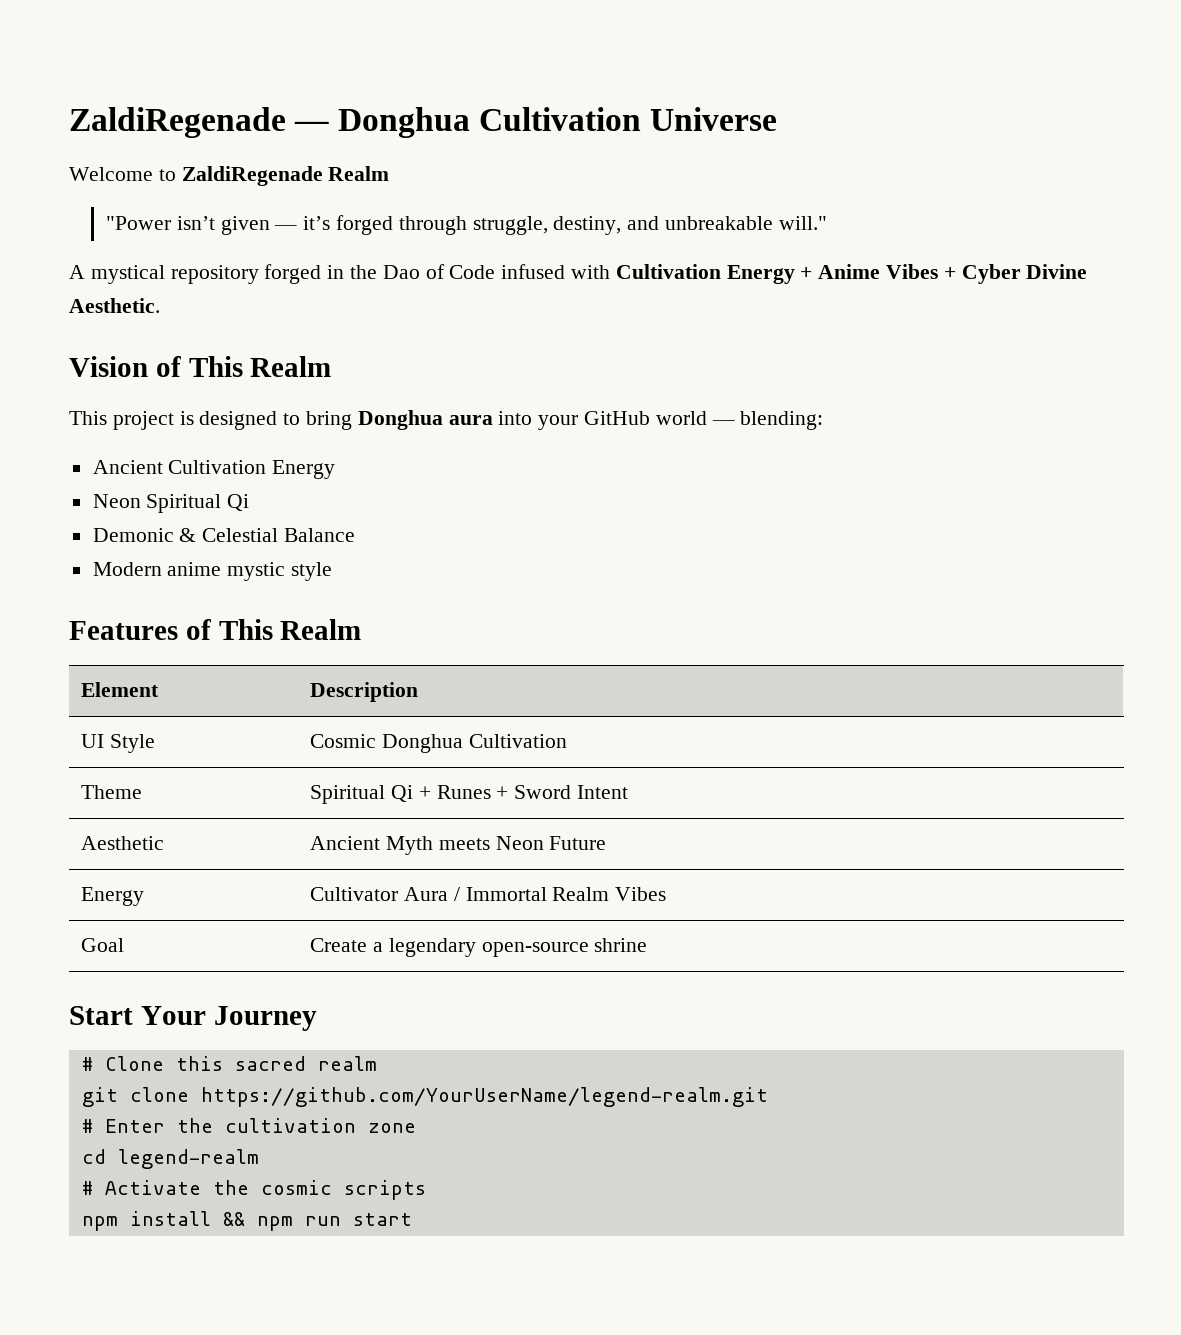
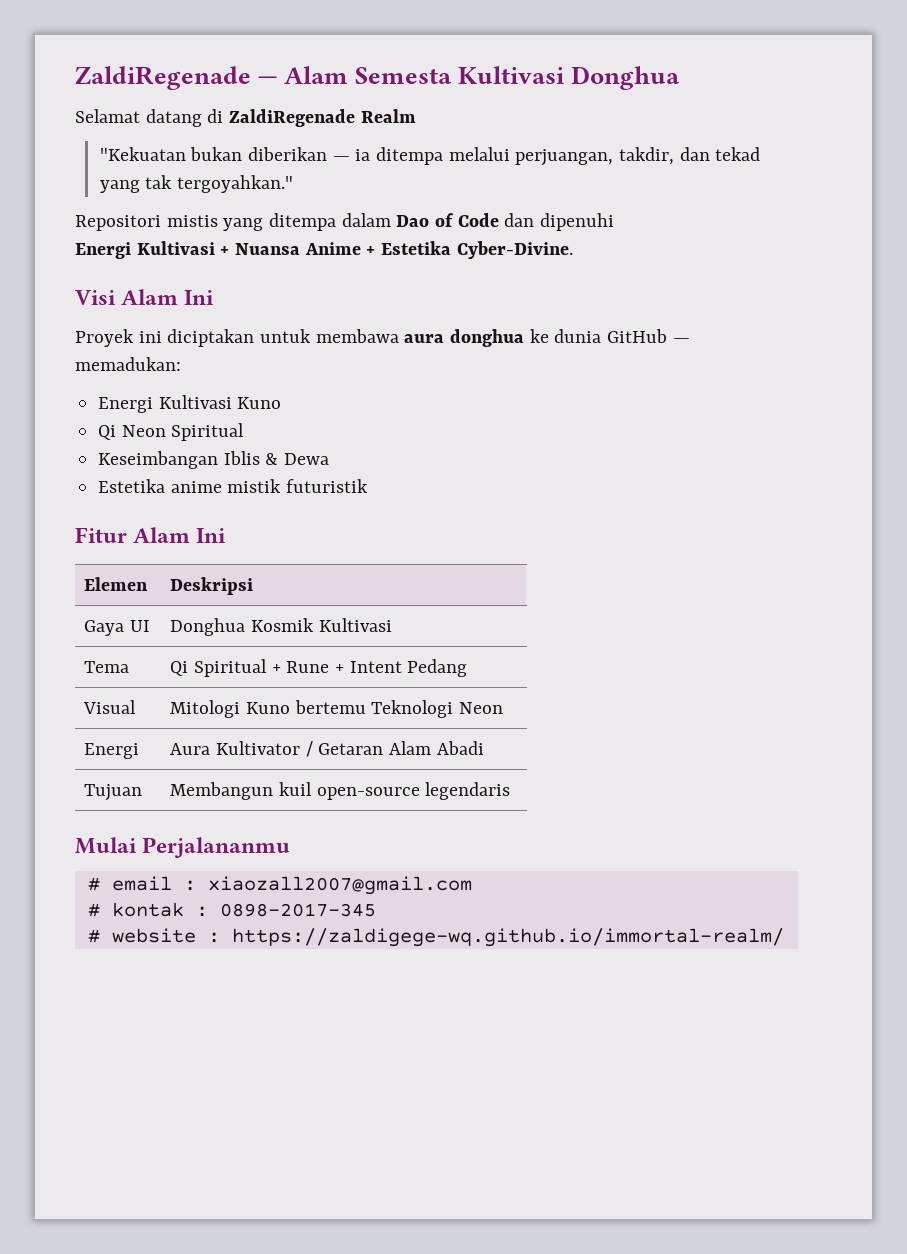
- ZaldiRegenade — Donghua Cultivation Universe
- Welcome to ZaldiRegenade Realm
- "Power isn’t given — it’s forged through struggle, destiny, and unbreakable will."
- A mystical repository forged in the Dao of Code infused with Cultivation Energy + Anime Vibes + Cyber Divine Aesthetic.
- Vision of This Realm
- This project is designed to bring Donghua aura into your GitHub world — blending:
- Ancient Cultivation Energy
- Neon Spiritual Qi
- Demonic & Celestial Balance
- Modern anime mystic style
- Features of This Realm
- Element | Description
- UI Style | Cosmic Donghua Cultivation
- Theme | Spiritual Qi + Runes + Sword Intent
- Aesthetic | Ancient Myth meets Neon Future
- Energy | Cultivator Aura / Immortal Realm Vibes
- Goal | Create a legendary open-source shrine
- Start Your Journey
- # Clone this sacred realm
- git clone https://github.com/YourUserName/legend-realm.git
- # Enter the cultivation zone
- cd legend-realm
- # Activate the cosmic scripts
- npm install && npm run start
+ ZaldiRegenade — Alam Semesta Kultivasi Donghua
+ Selamat datang di ZaldiRegenade Realm
+ "Kekuatan bukan diberikan — ia ditempa melalui perjuangan, takdir, dan tekad yang tak tergoyahkan."
+ Repositori mistis yang ditempa dalam Dao of Code dan dipenuhi
+ Energi Kultivasi + Nuansa Anime + Estetika Cyber-Divine.
+ Visi Alam Ini
+ Proyek ini diciptakan untuk membawa aura donghua ke dunia GitHub — memadukan:
+ Energi Kultivasi Kuno
+ Qi Neon Spiritual
+ Keseimbangan Iblis & Dewa
+ Estetika anime mistik futuristik
+ Fitur Alam Ini
+ Elemen | Deskripsi
+ Gaya UI | Donghua Kosmik Kultivasi
+ Tema | Qi Spiritual + Rune + Intent Pedang
+ Visual | Mitologi Kuno bertemu Teknologi Neon
+ Energi | Aura Kultivator / Getaran Alam Abadi
+ Tujuan | Membangun kuil open-source legendaris
+ Mulai Perjalananmu
+ # email : xiaozall2007@gmail.com
+ # kontak : 0898-2017-345
+ # website : https://zaldigege-wq.github.io/immortal-realm/

